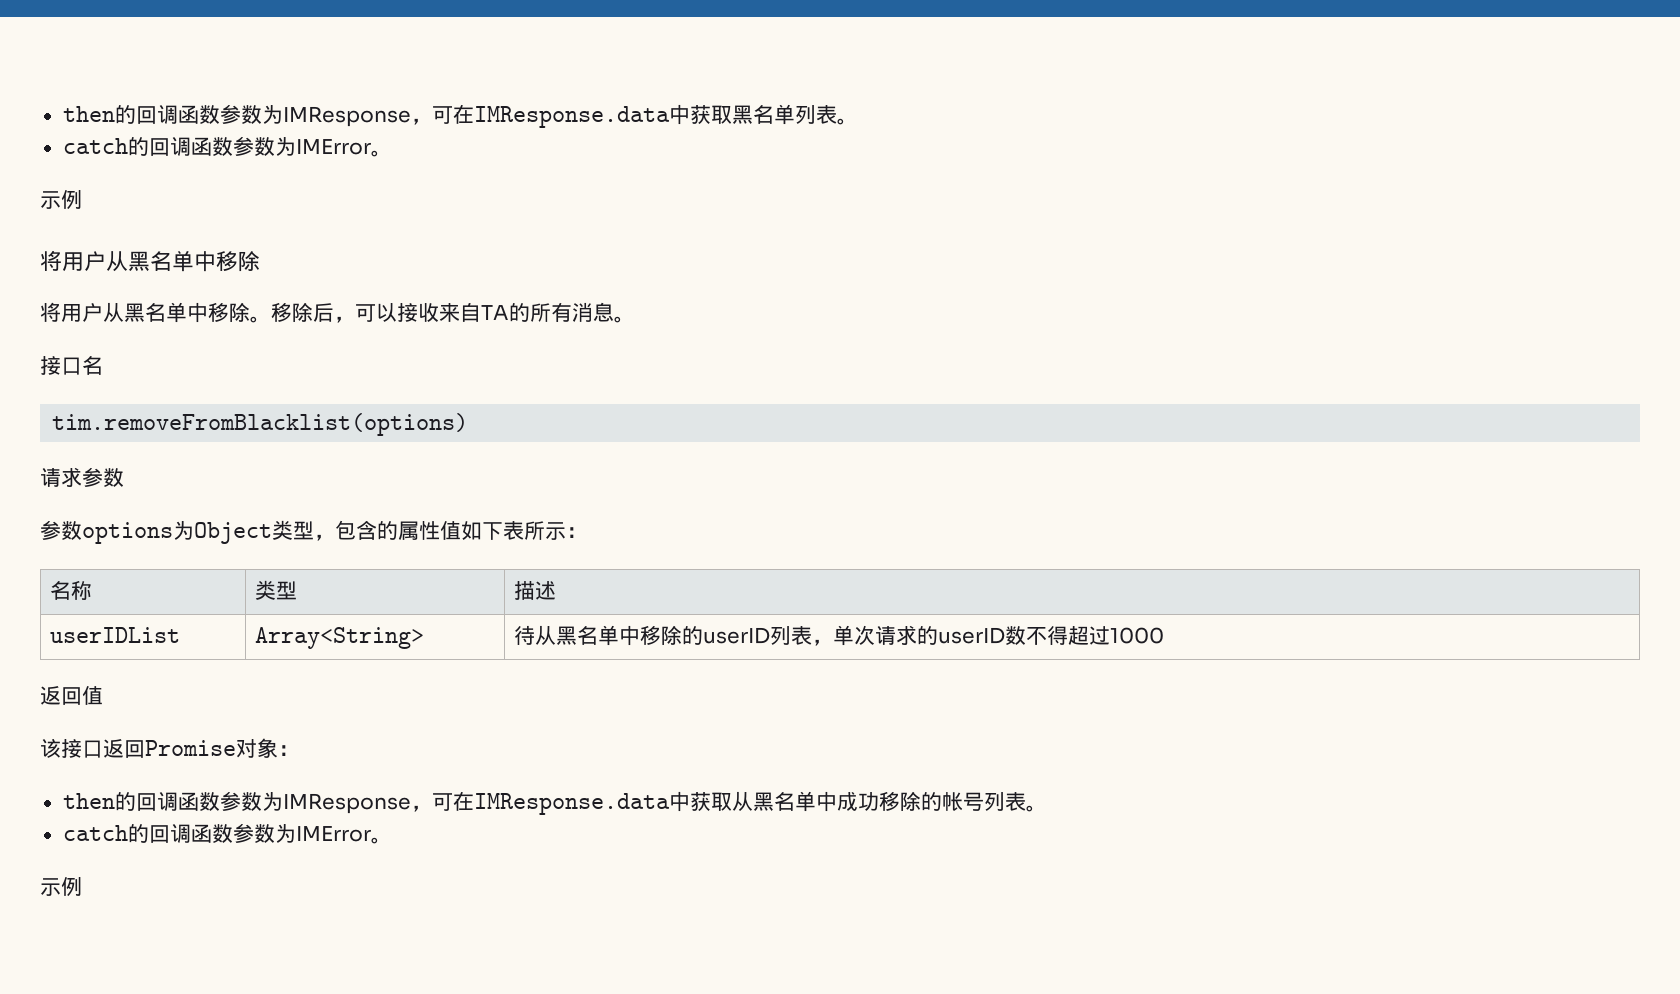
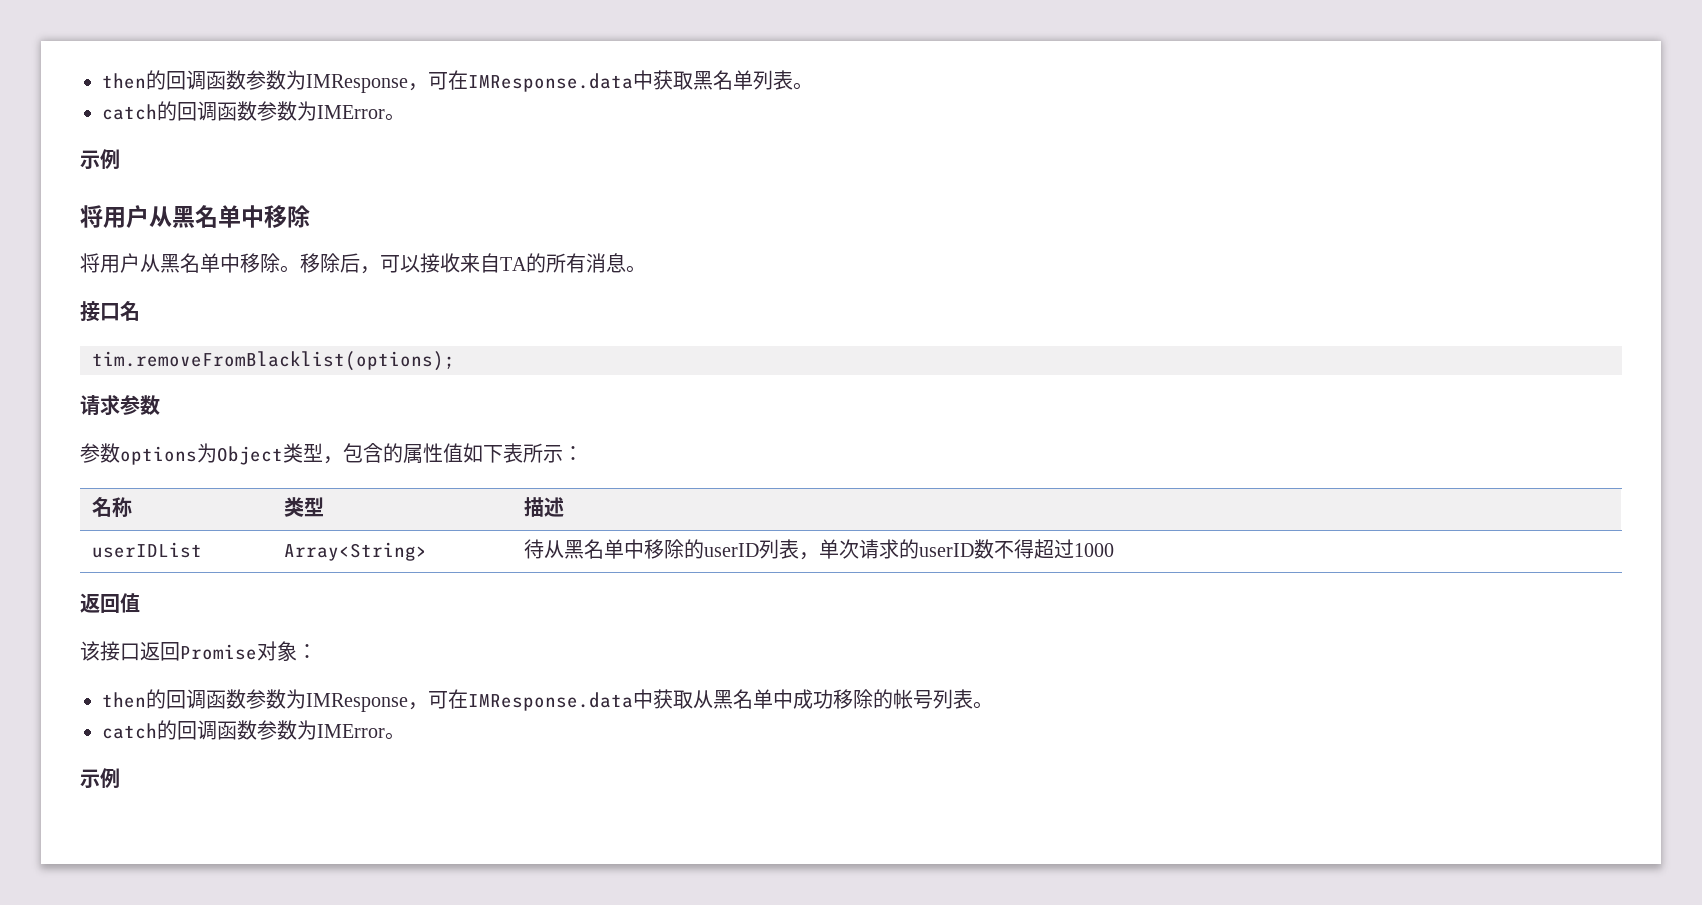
- tim.removeFromBlacklist(options)
+ tim.removeFromBlacklist(options);

